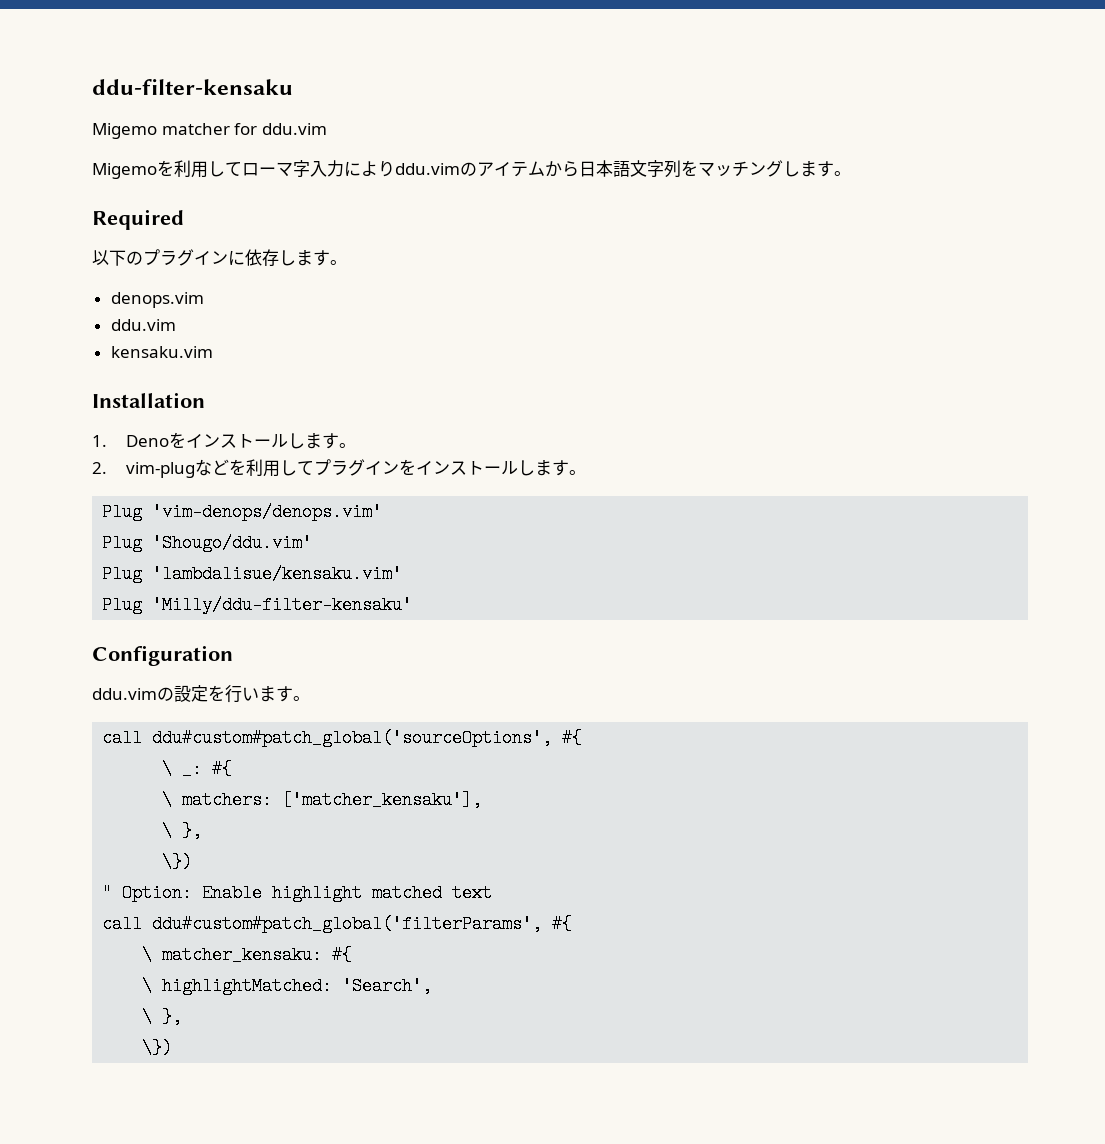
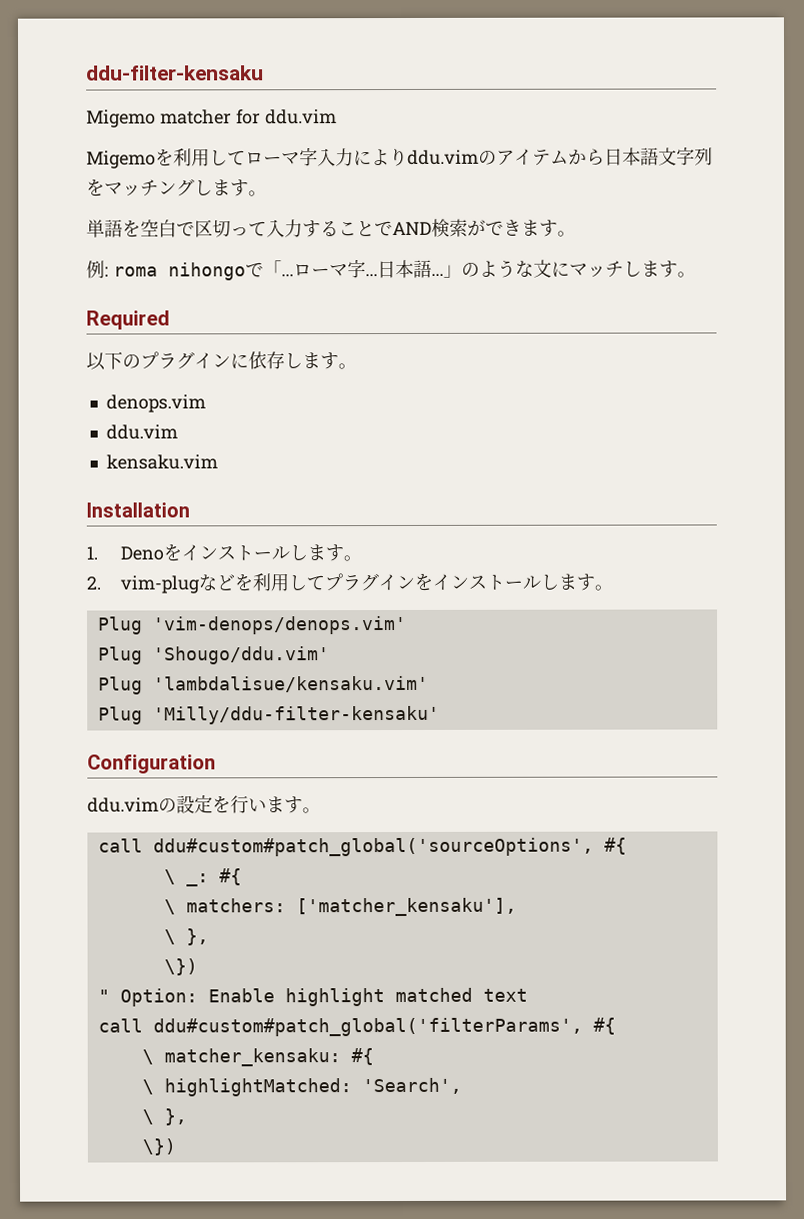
+ 単語を空白で区切って入力することでAND検索ができます。
+ 例: roma nihongoで「...ローマ字...日本語...」のような文にマッチします。

